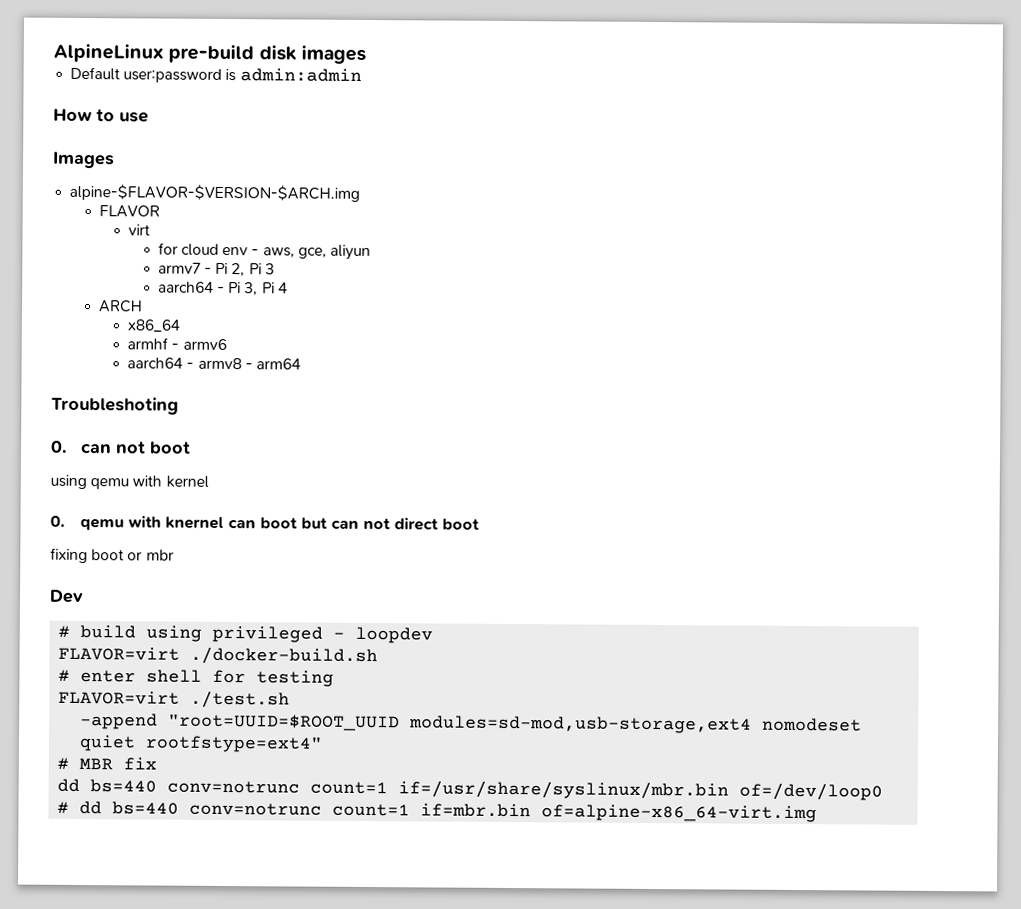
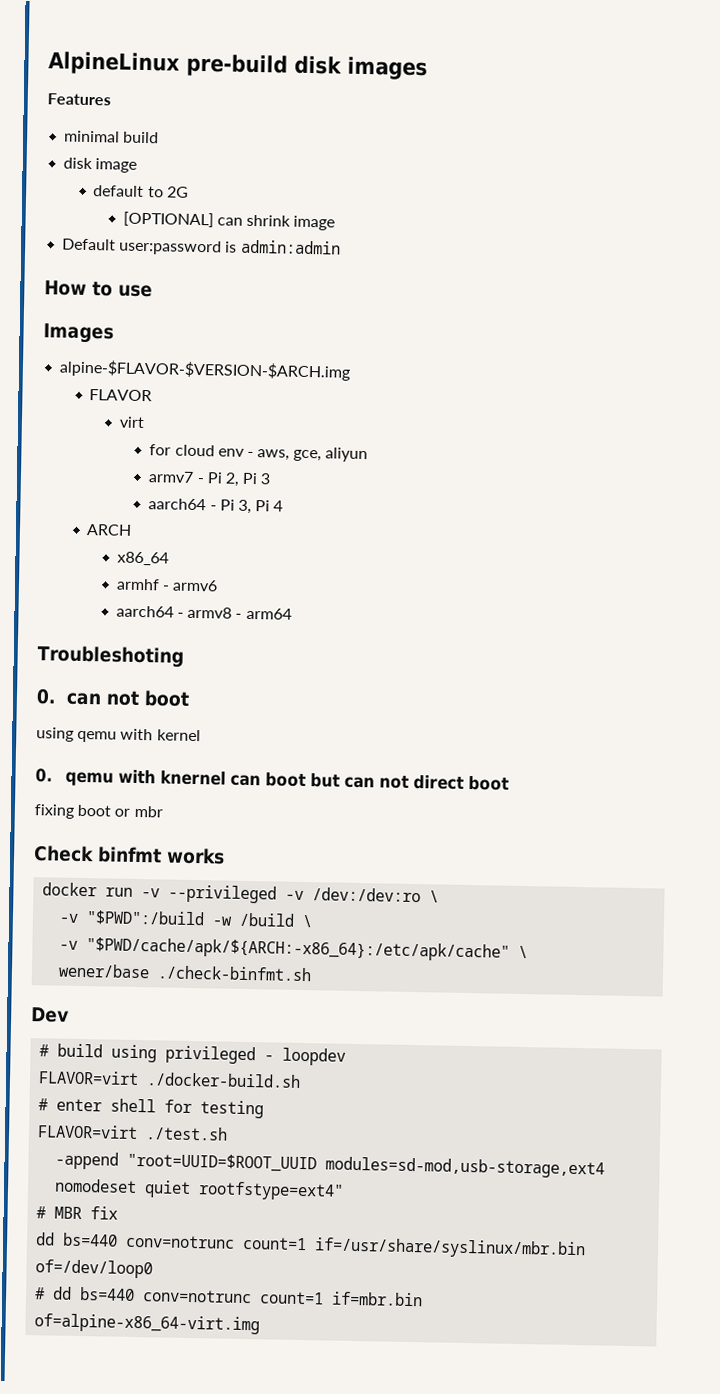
+ Features
+ minimal build
+ disk image
+ default to 2G
+ [OPTIONAL] can shrink image
+ Check binfmt works
+ docker run -v --privileged -v /dev:/dev:ro \
+ -v "$PWD":/build -w /build \
+ -v "$PWD/cache/apk/${ARCH:-x86_64}:/etc/apk/cache" \
+ wener/base ./check-binfmt.sh

